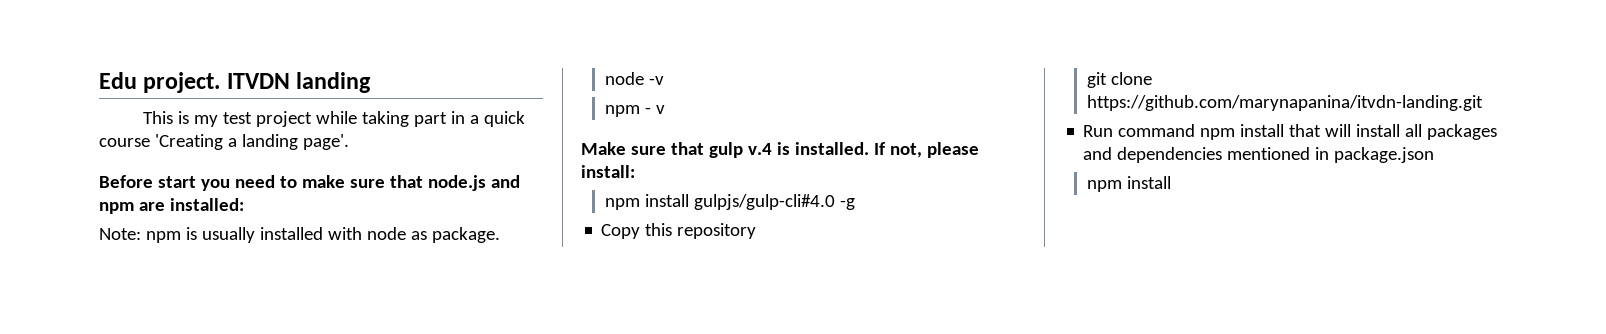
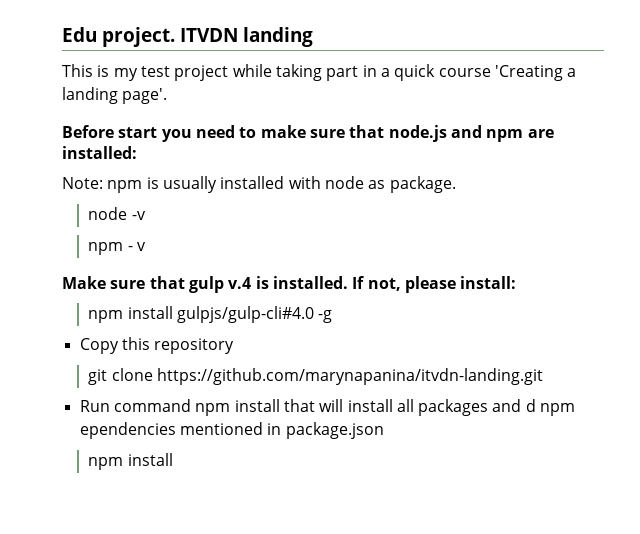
- Run command npm install that will install all packages and dependencies mentioned in package.json
+ Run command npm install that will install all packages and d npm ependencies mentioned in package.json

